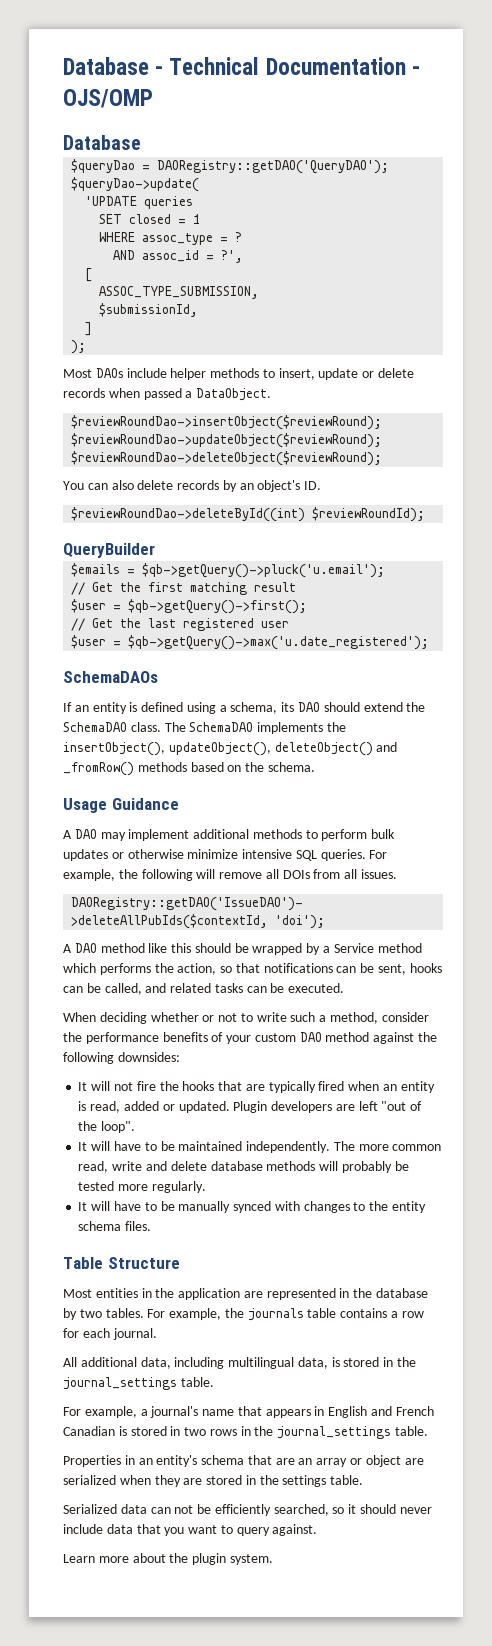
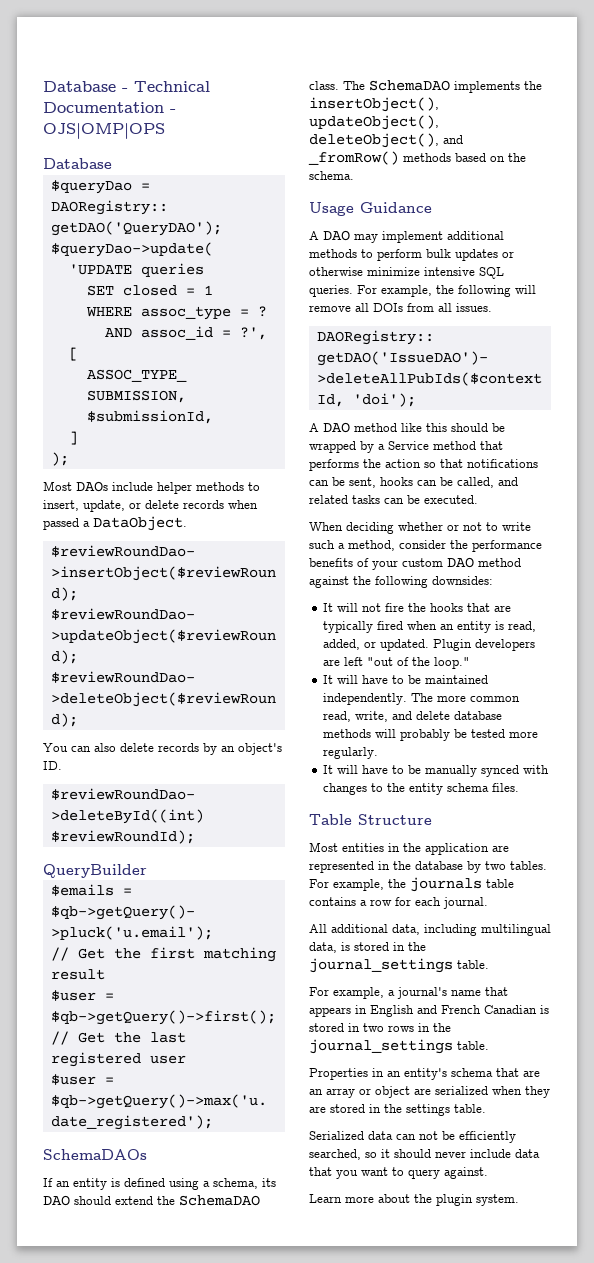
- Database - Technical Documentation - OJS/OMP
+ Database - Technical Documentation - OJS|OMP|OPS
- Most DAOs include helper methods to insert, update or delete records when passed a DataObject.
+ Most DAOs include helper methods to insert, update, or delete records when passed a DataObject.
- The SchemaDAO implements the insertObject(), updateObject(), deleteObject() and _fromRow() methods based on the schema.
+ The SchemaDAO implements the insertObject(), updateObject(), deleteObject(), and _fromRow() methods based on the schema.
- A DAO method like this should be wrapped by a Service method which performs the action, so that notifications can be sent, hooks can be called, and related tasks can be executed.
+ A DAO method like this should be wrapped by a Service method that performs the action so that notifications can be sent, hooks can be called, and related tasks can be executed.
- It will not fire the hooks that are typically fired when an entity is read, added or updated.
+ It will not fire the hooks that are typically fired when an entity is read, added, or updated.
- Plugin developers are left "out of the loop".
+ Plugin developers are left "out of the loop."
- The more common read, write and delete database methods will probably be tested more regularly.
+ The more common read, write, and delete database methods will probably be tested more regularly.

